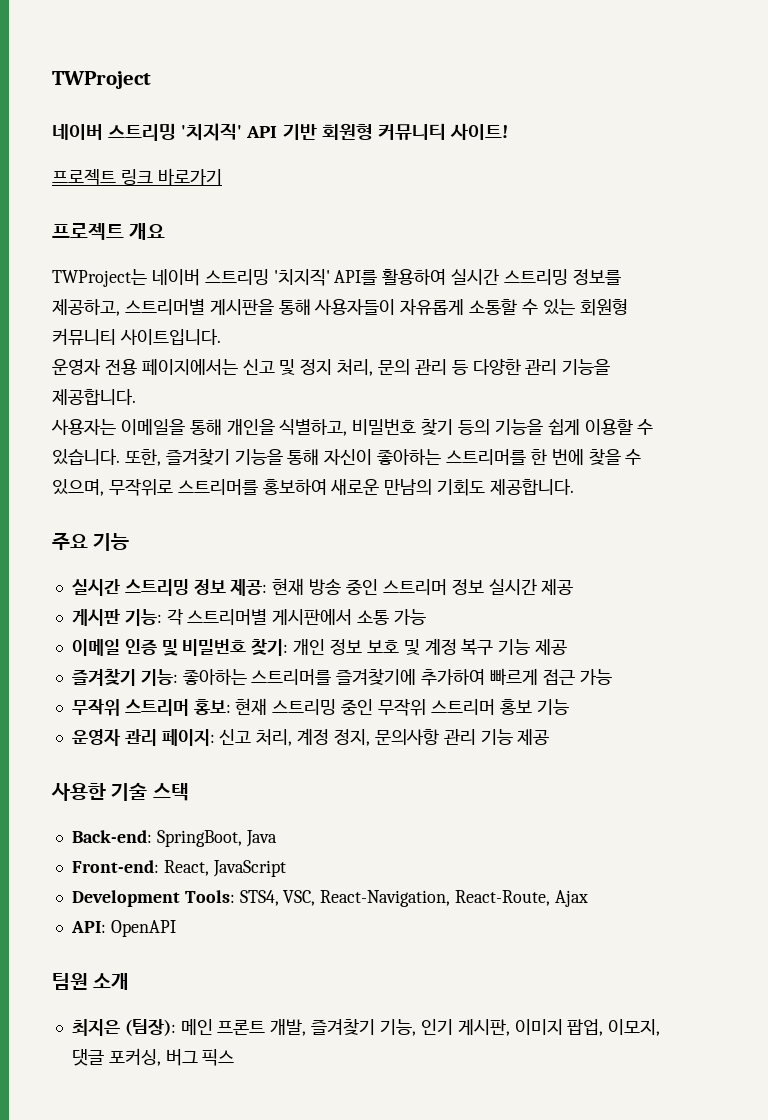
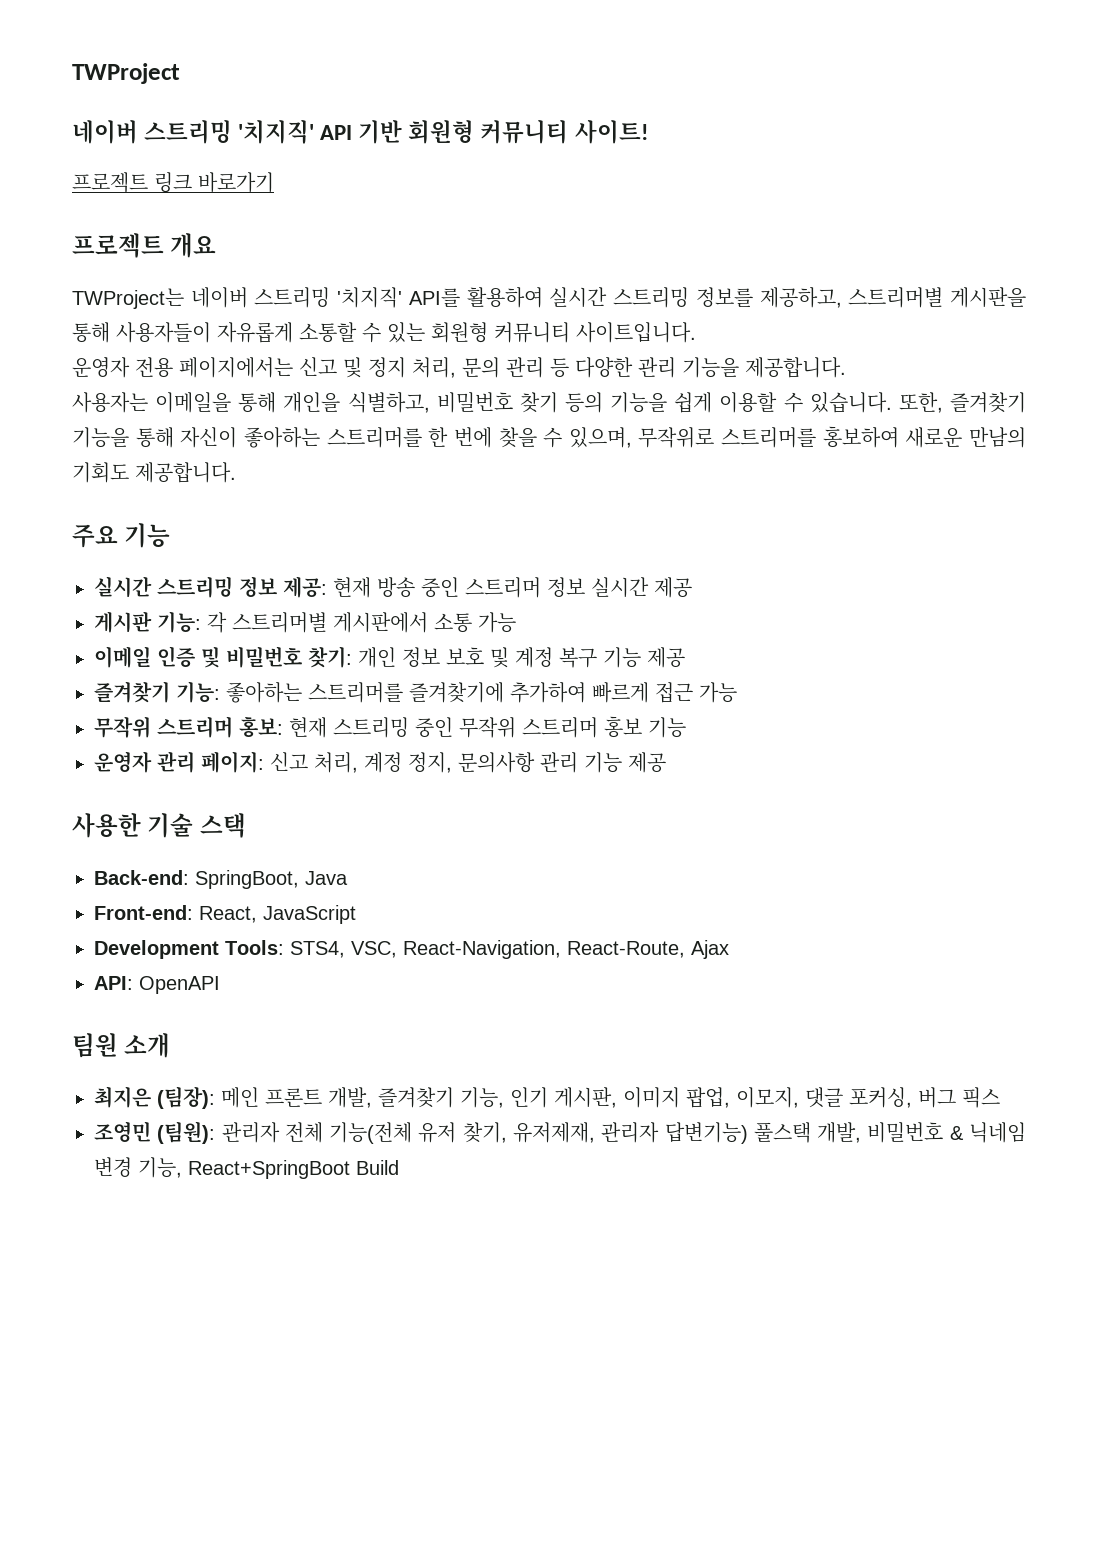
+ 조영민 (팀원): 관리자 전체 기능(전체 유저 찾기, 유저제재, 관리자 답변기능) 풀스택 개발, 비밀번호 & 닉네임 변경 기능, React+SpringBoot Build

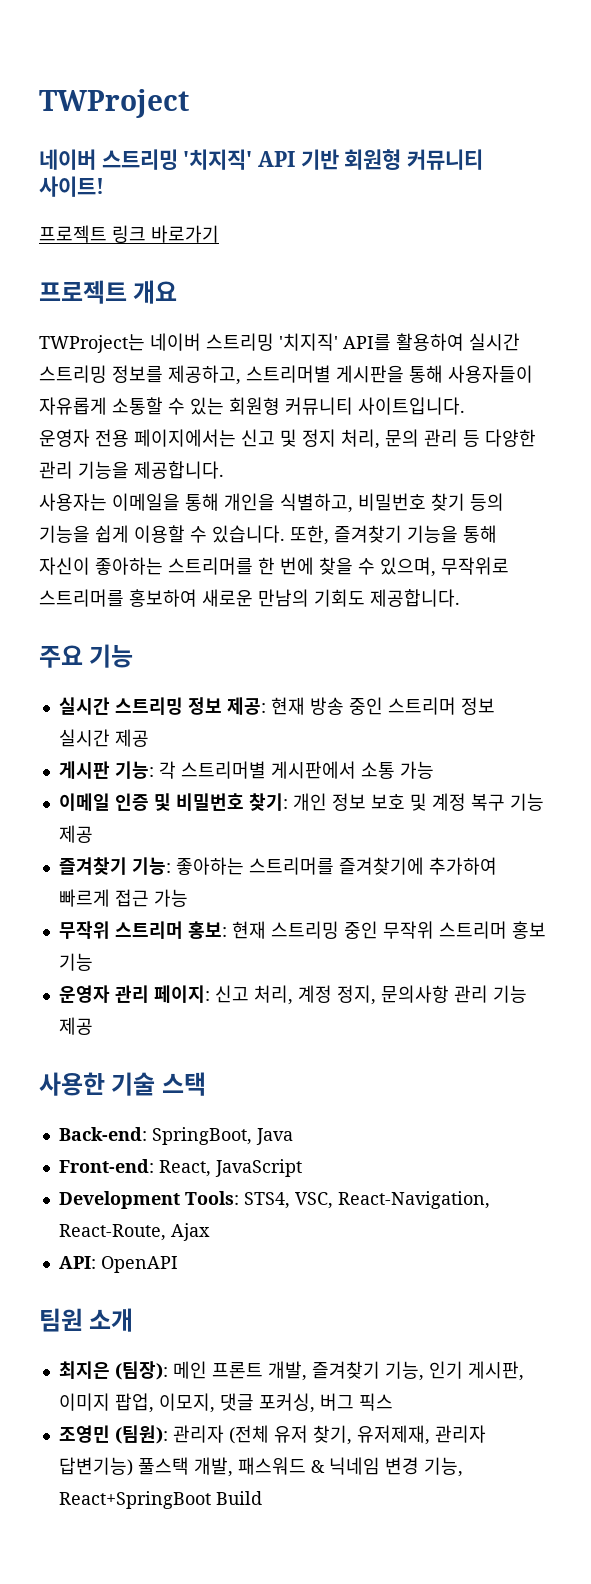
- 조영민 (팀원): 관리자 전체 기능(전체 유저 찾기, 유저제재, 관리자 답변기능) 풀스택 개발, 비밀번호 & 닉네임 변경 기능, React+SpringBoot Build
+ 조영민 (팀원): 관리자 (전체 유저 찾기, 유저제재, 관리자 답변기능) 풀스택 개발, 패스워드 & 닉네임 변경 기능, React+SpringBoot Build

